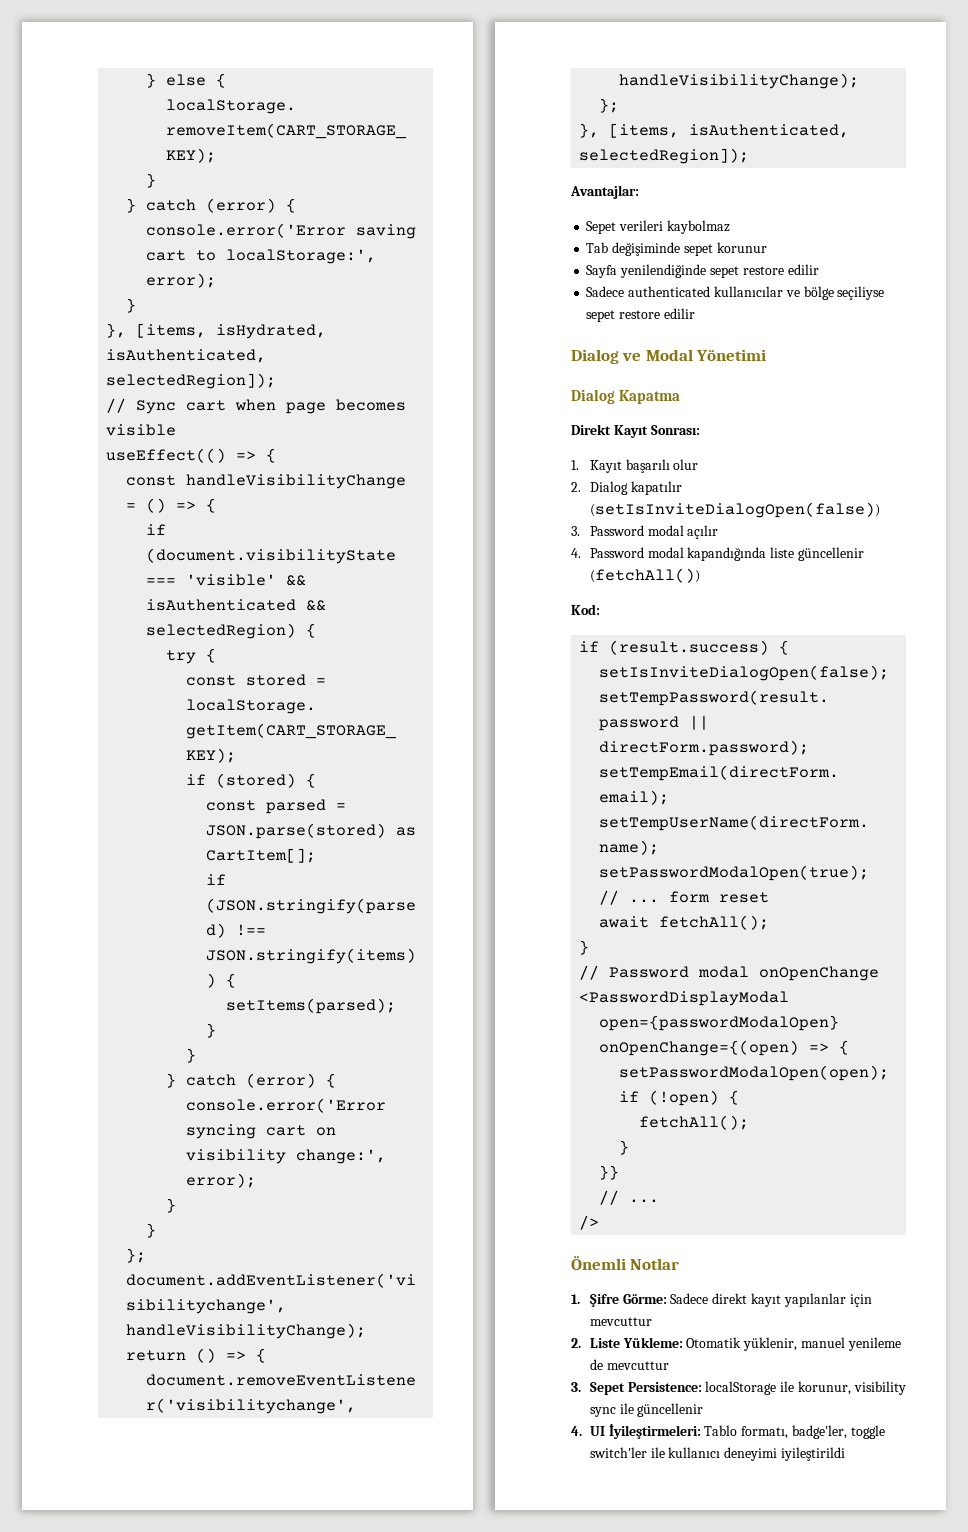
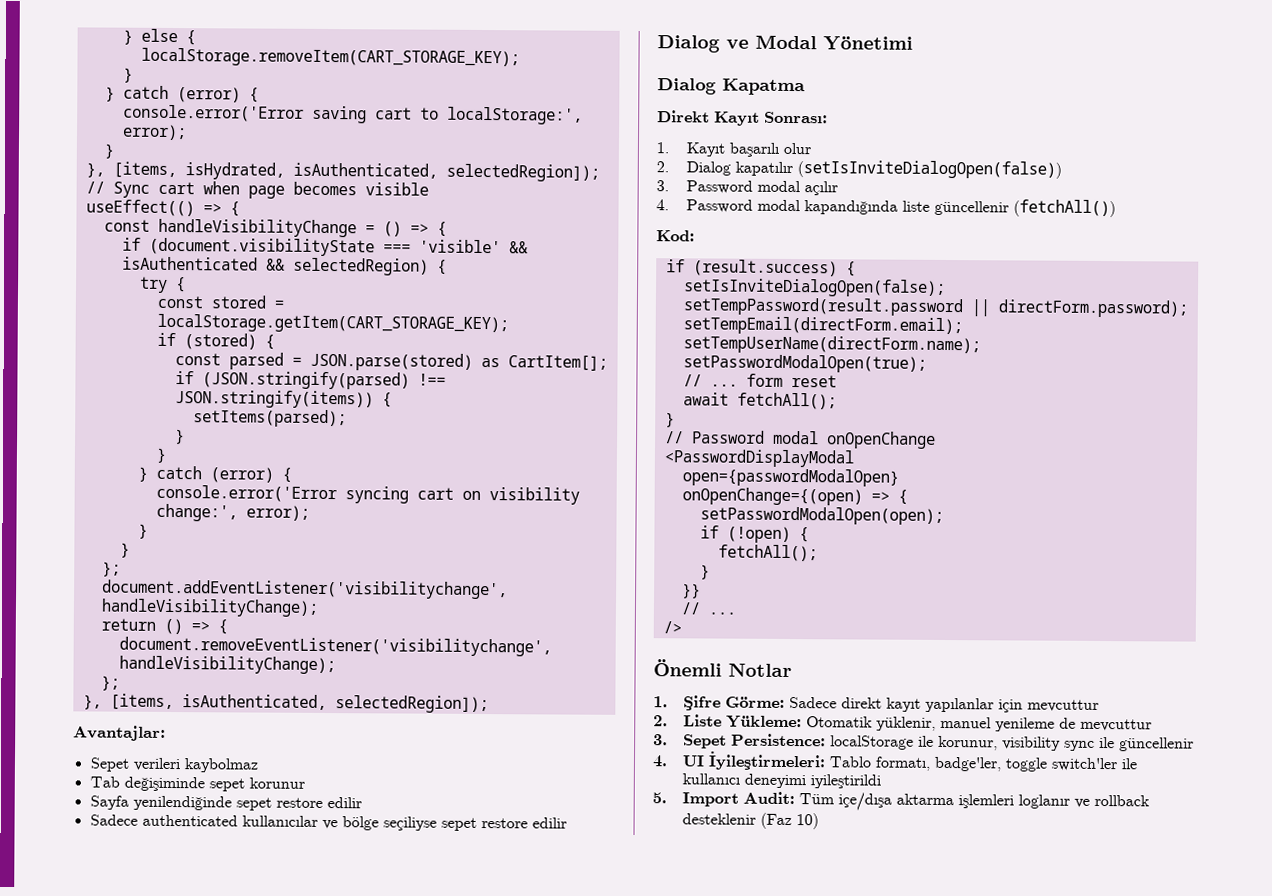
+ 5. Import Audit: Tüm içe/dışa aktarma işlemleri loglanır ve rollback desteklenir (Faz 10)

